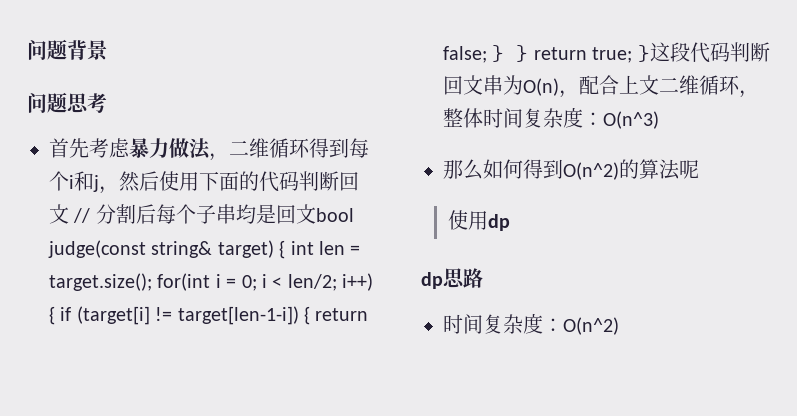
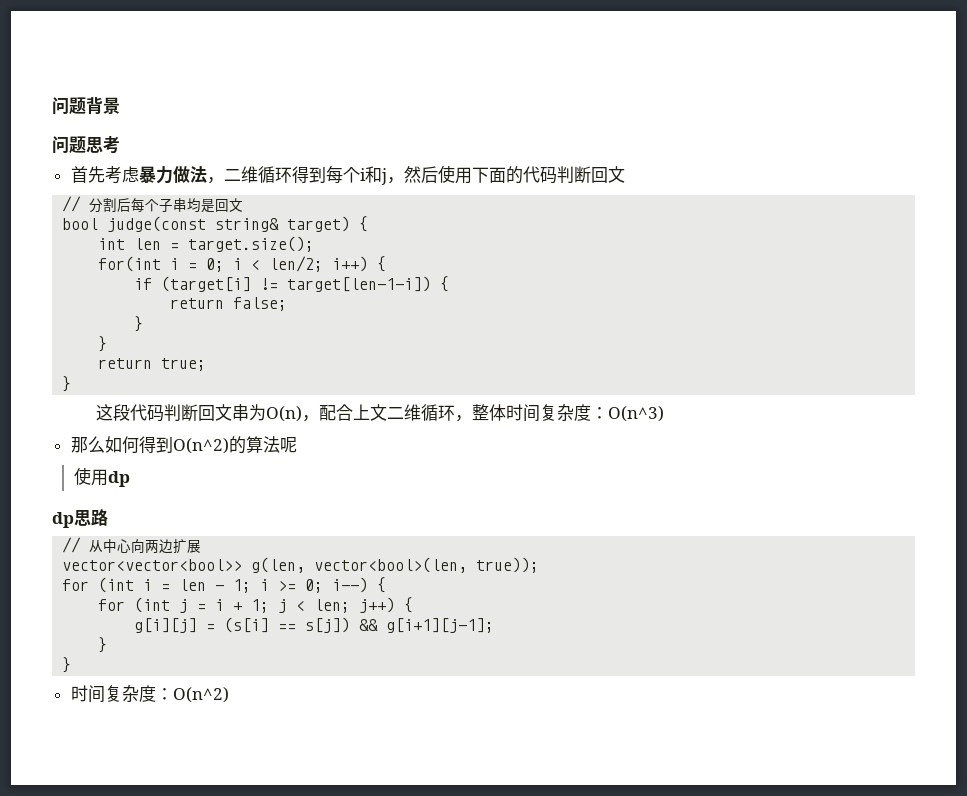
- 首先考虑暴力做法，二维循环得到每个i和j，然后使用下面的代码判断回文 // 分割后每个子串均是回文bool judge(const string& target) { int len = target.size(); for(int i = 0;
+ 首先考虑暴力做法，二维循环得到每个i和j，然后使用下面的代码判断回文
+ // 分割后每个子串均是回文
+ bool judge(const string& target) {
+ int len = target.size();
+ for(int i = 0;
- i++) { if (target[i] != target[len-1-i]) { return false; } } return true; }这段代码判断回文串为O(n)，配合上文二维循环，整体时间复杂度：
+ i++) {
+ if (target[i] != target[len-1-i]) {
+ return false;
+ }
+ }
+ return true;
+ }
+ 这段代码判断回文串为O(n)，配合上文二维循环，整体时间复杂度：
+ // 从中心向两边扩展
+ vector<vector<bool>> g(len, vector<bool>(len, true));
+ for (int i = len - 1; i >= 0; i--) {
+ for (int j = i + 1; j < len; j++) {
+ g[i][j] = (s[i] == s[j]) && g[i+1][j-1];
+ }
+ }

